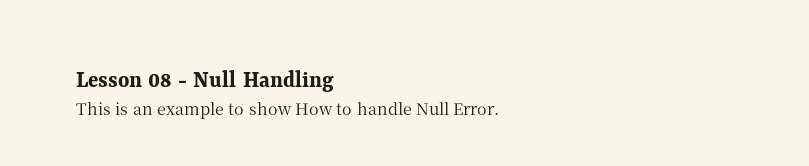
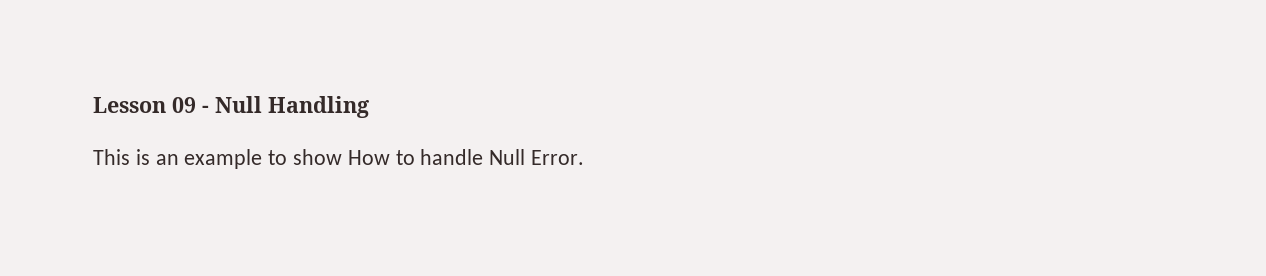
- Lesson 08 - Null Handling
+ Lesson 09 - Null Handling

